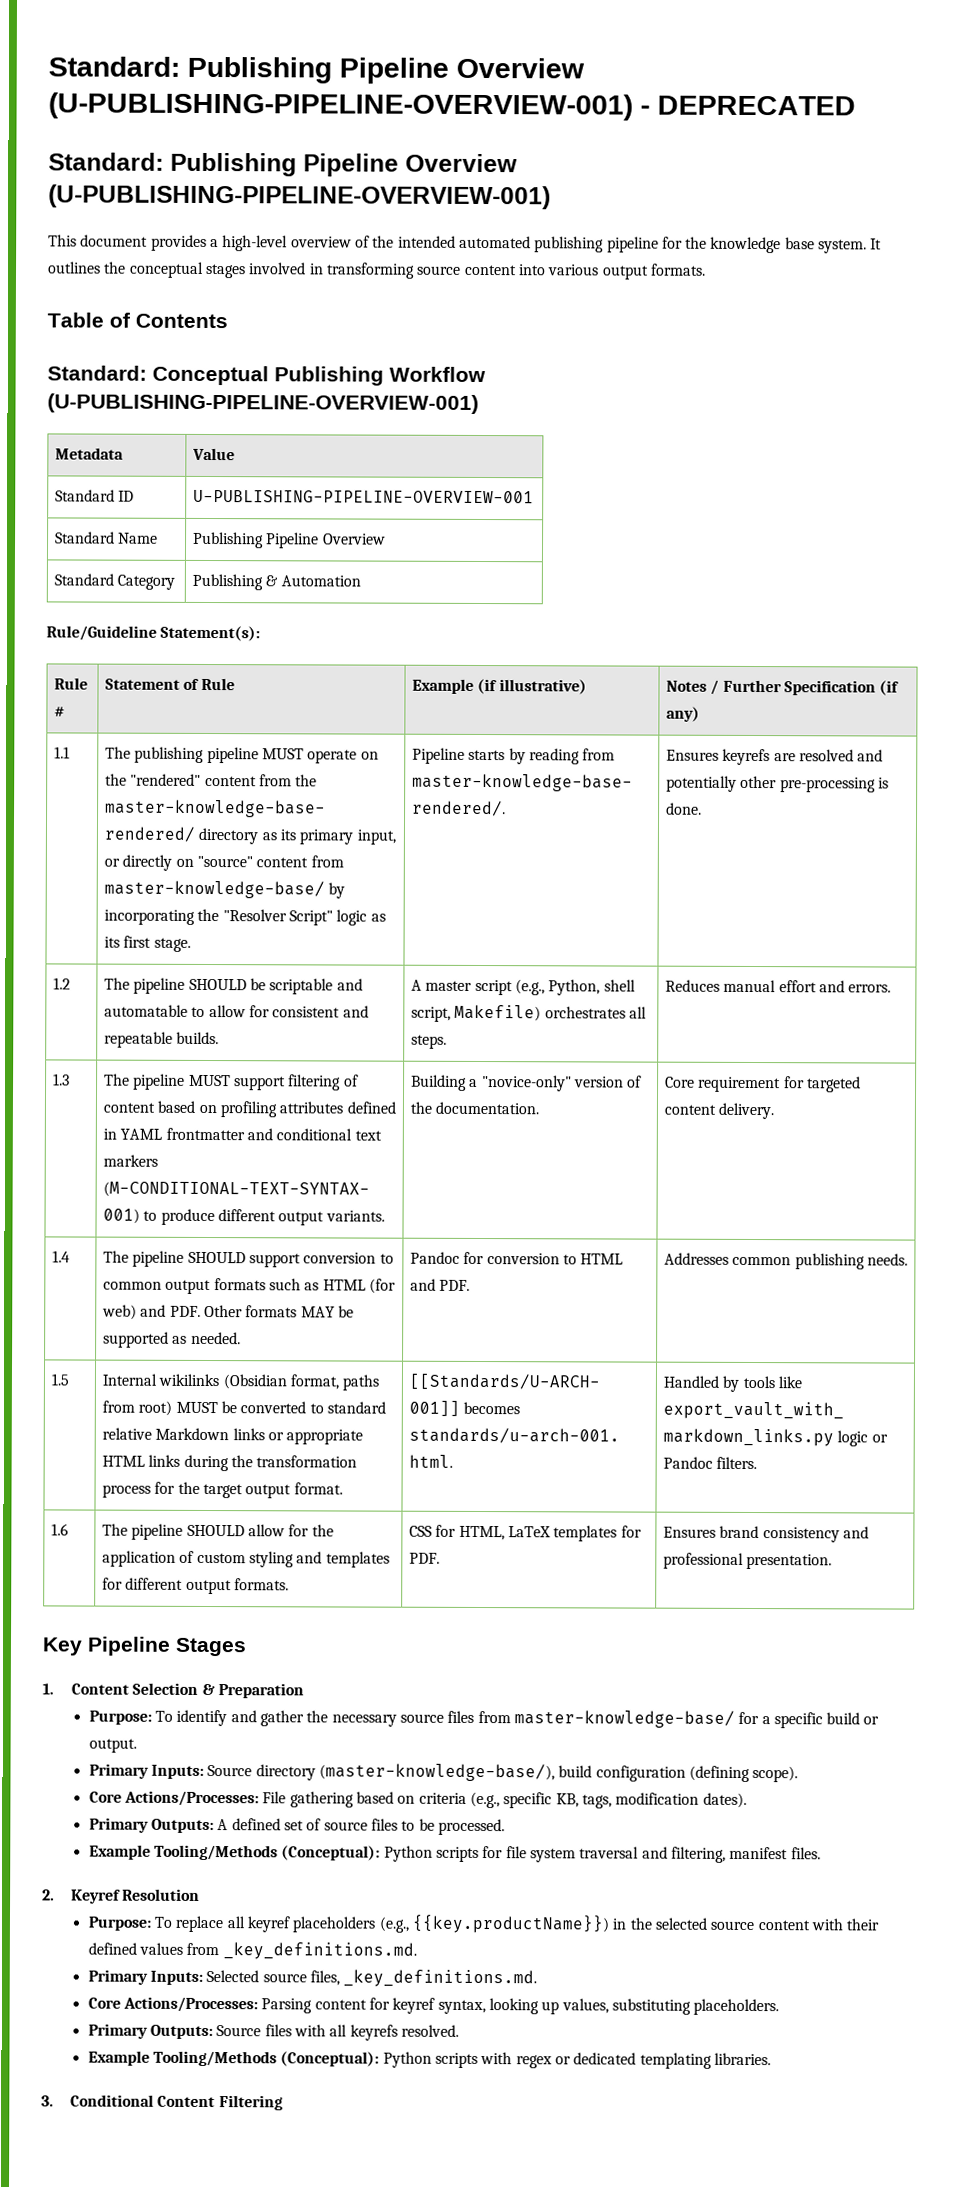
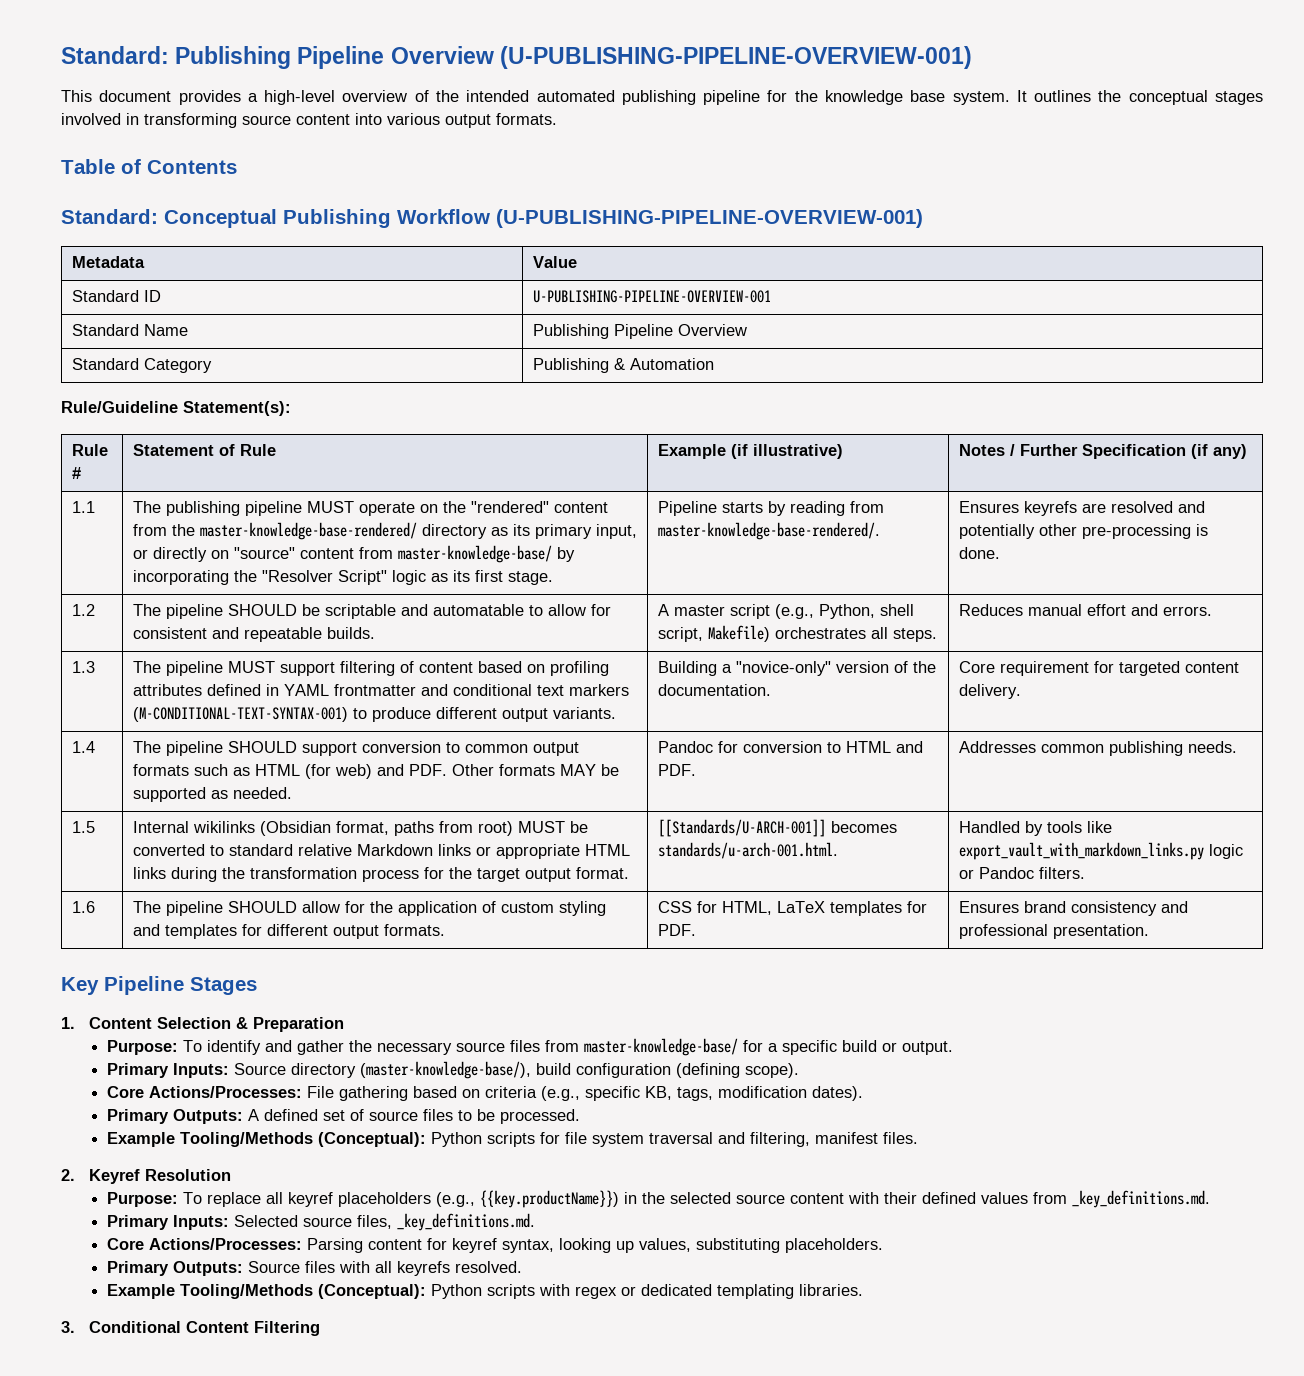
- Standard: Publishing Pipeline Overview (U-PUBLISHING-PIPELINE-OVERVIEW-001) - DEPRECATED

